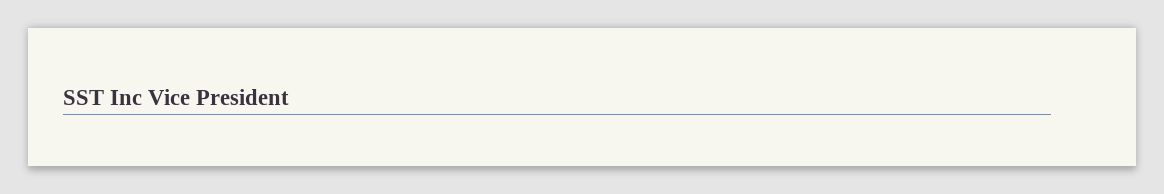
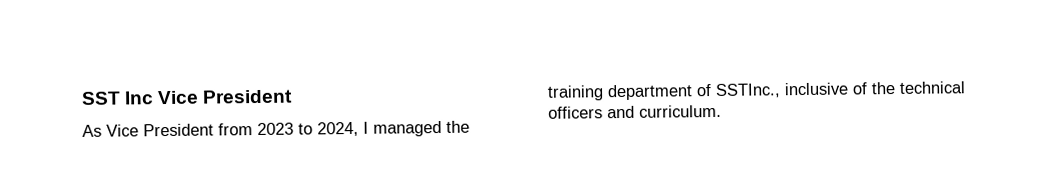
+ As Vice President from 2023 to 2024, I managed the training department of SSTInc., inclusive of the technical officers and curriculum.

